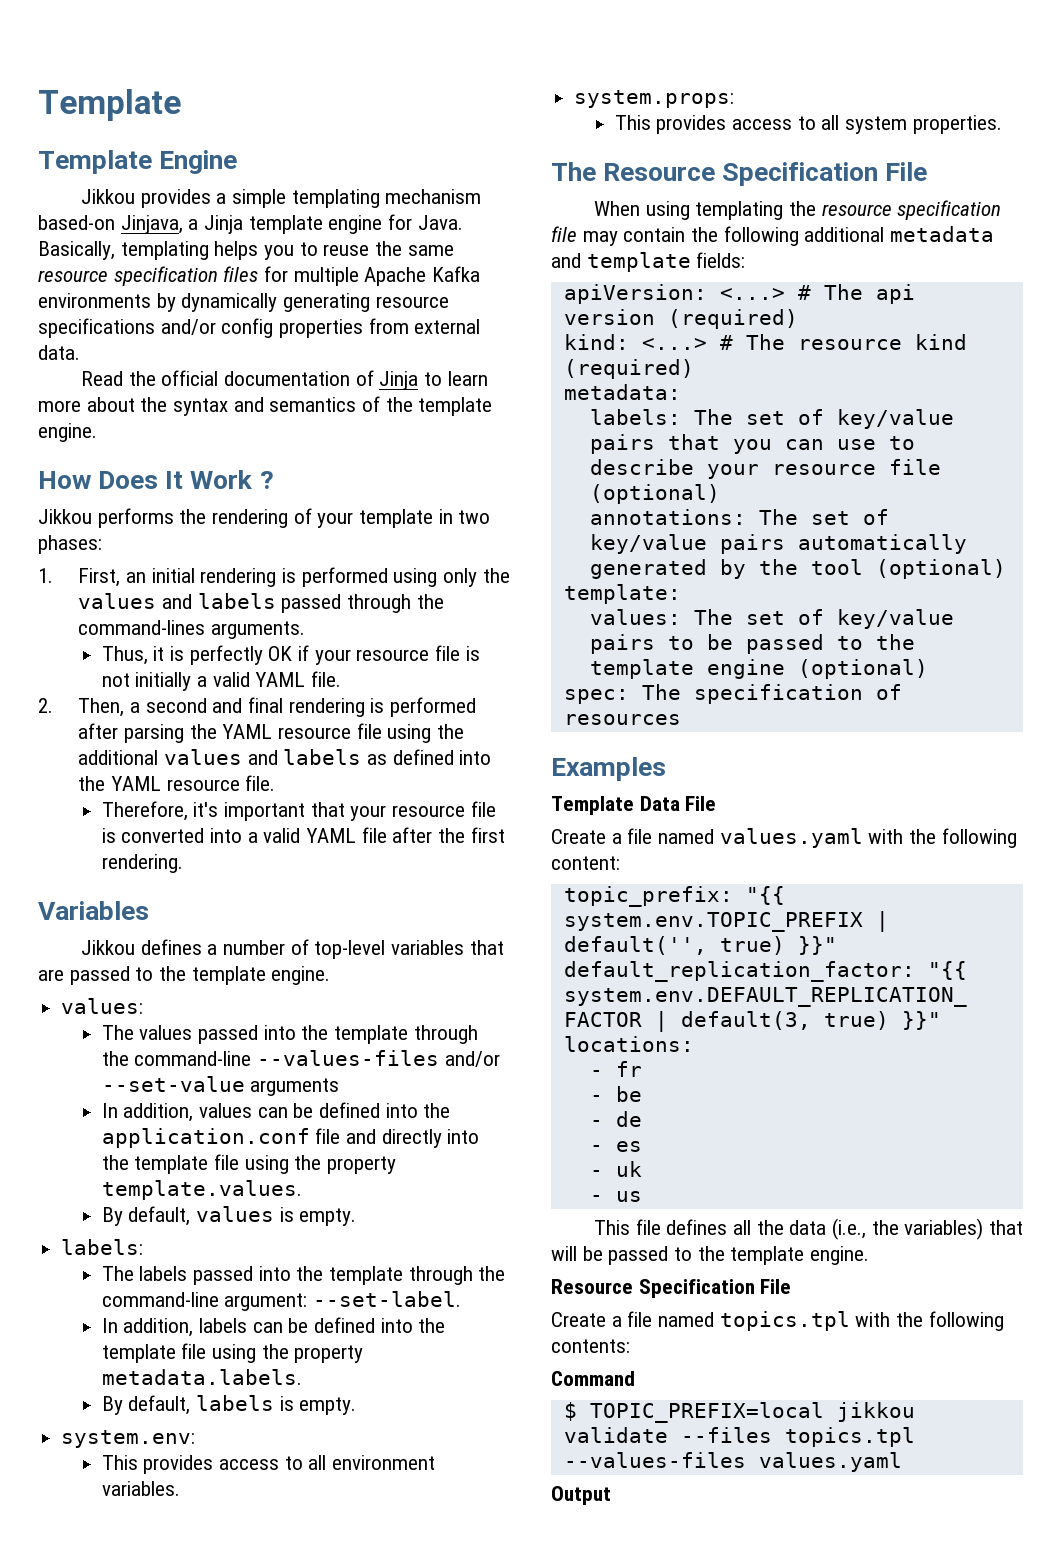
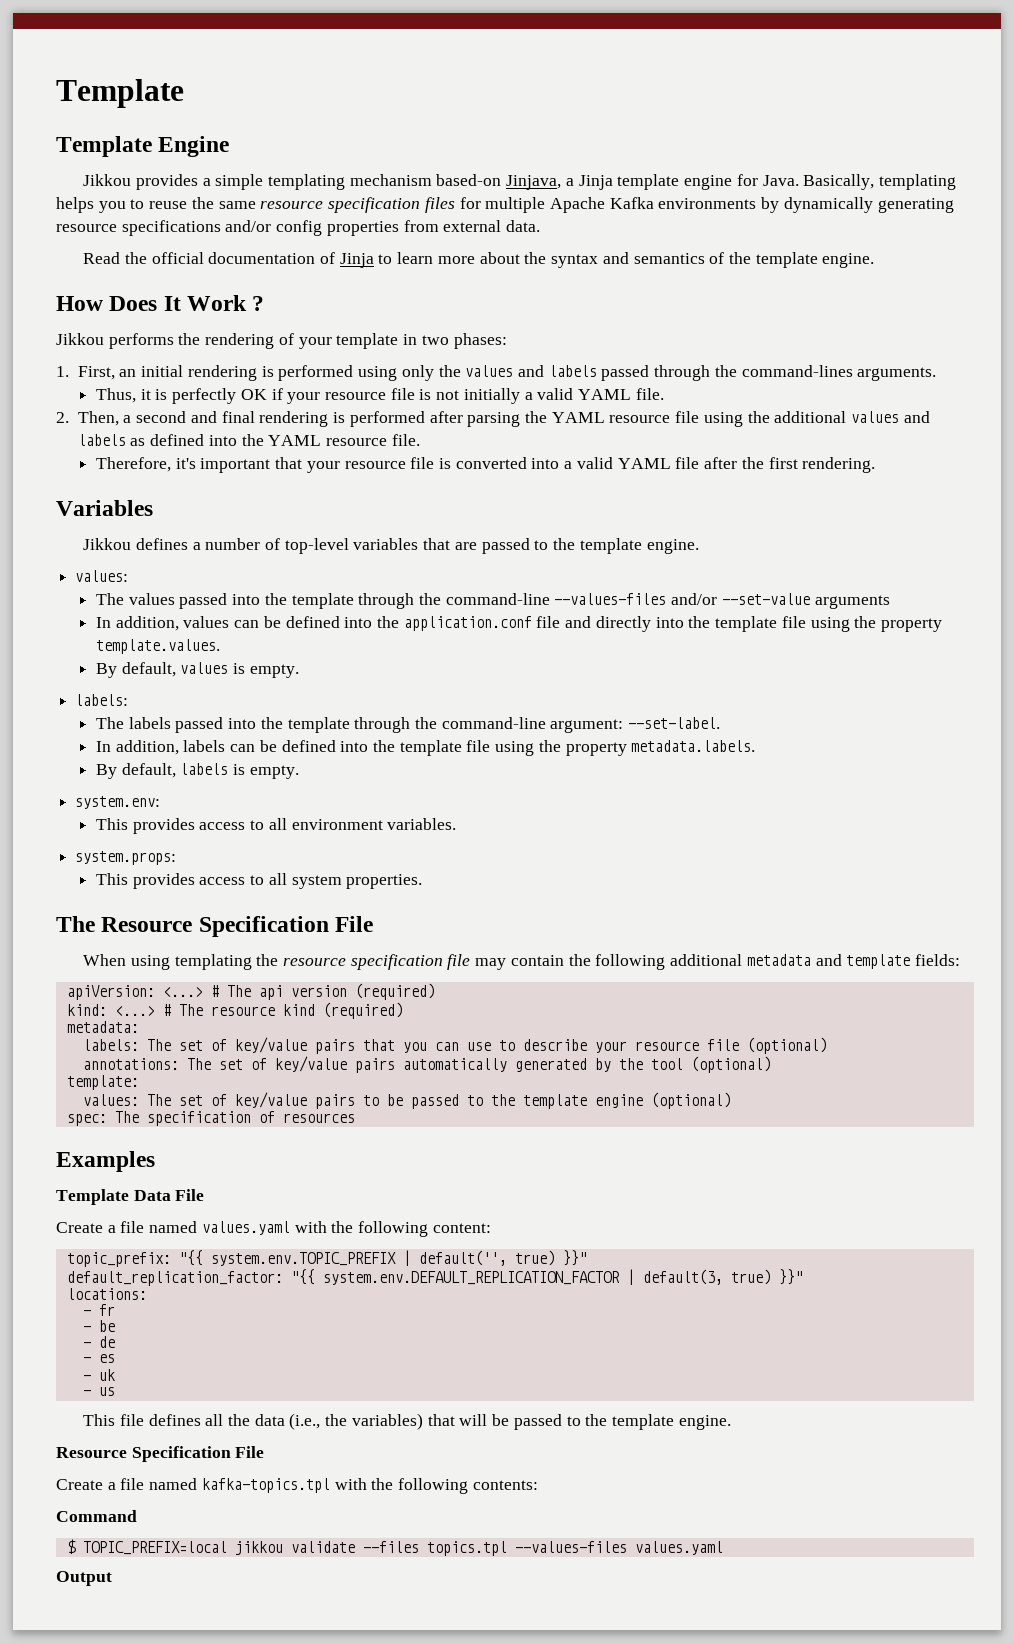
- Create a file named topics.tpl with the following contents:
+ Create a file named kafka-topics.tpl with the following contents:

